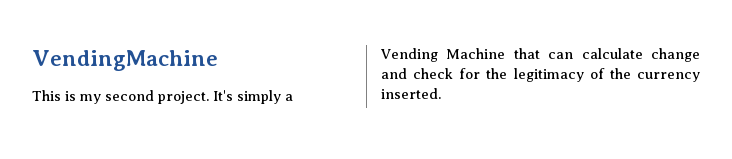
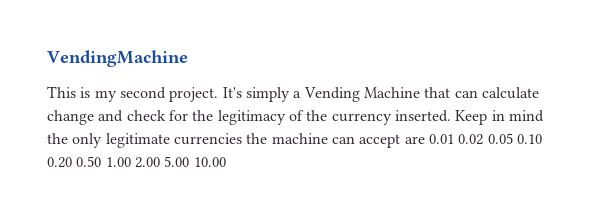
+ Keep in mind the only legitimate currencies the machine can accept are 0.01 0.02 0.05 0.10 0.20 0.50 1.00 2.00 5.00 10.00

